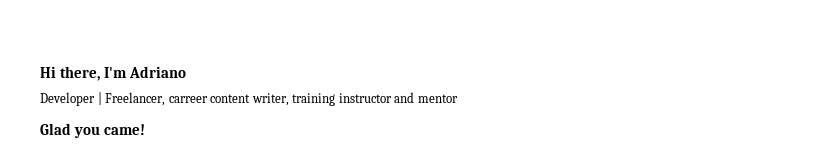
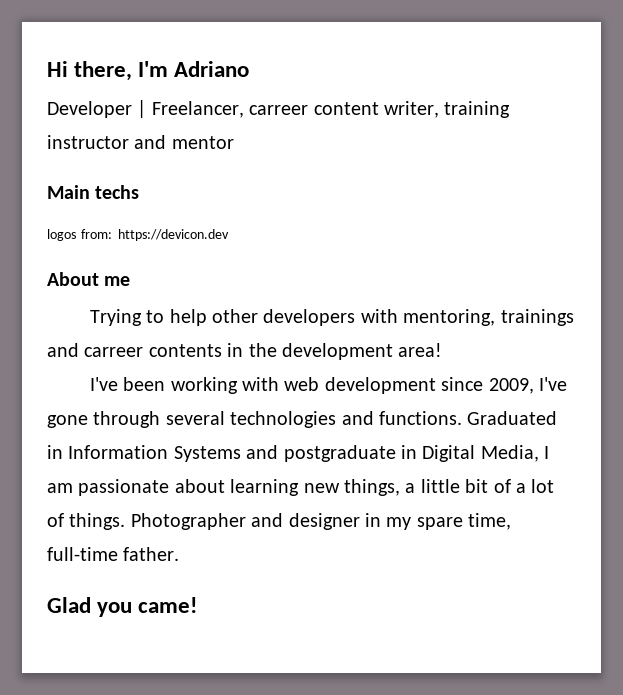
+ Main techs
+ logos from: https://devicon.dev
+ About me
+ Trying to help other developers with mentoring, trainings and carreer contents in the development area!
+ I've been working with web development since 2009, I've gone through several technologies and functions. Graduated in Information Systems and postgraduate in Digital Media, I am passionate about learning new things, a little bit of a lot of things. Photographer and designer in my spare time, full-time father.

